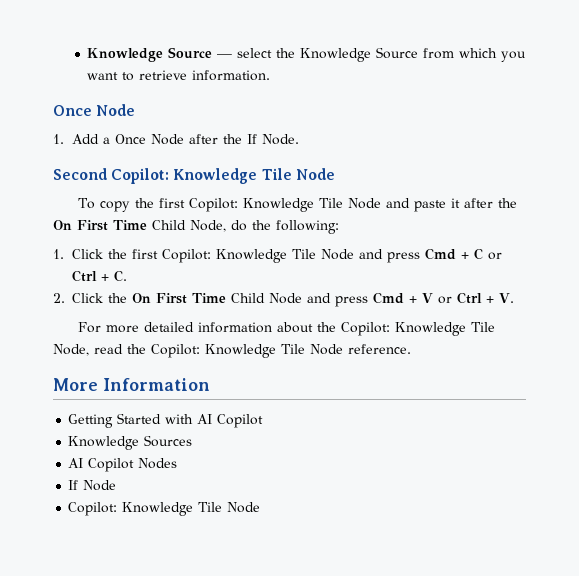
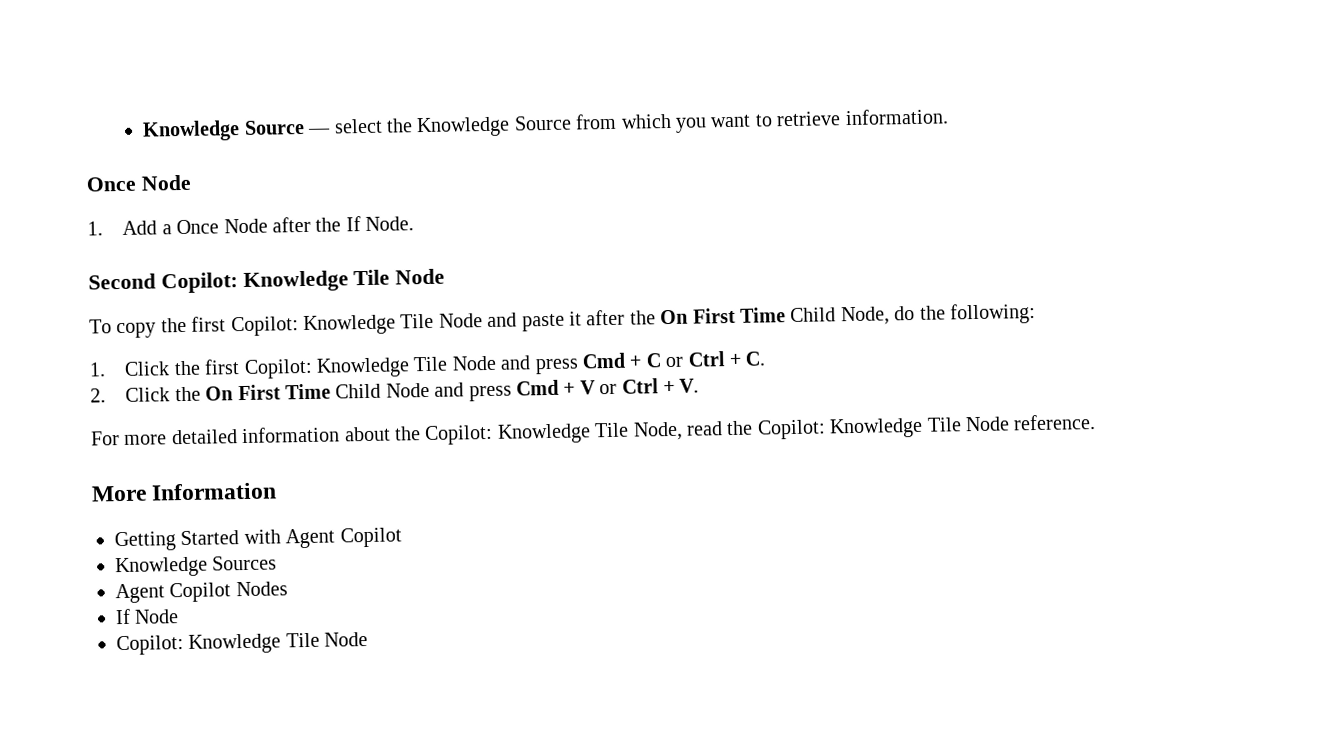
- Getting Started with AI Copilot
+ Getting Started with Agent Copilot
- AI Copilot Nodes
+ Agent Copilot Nodes

